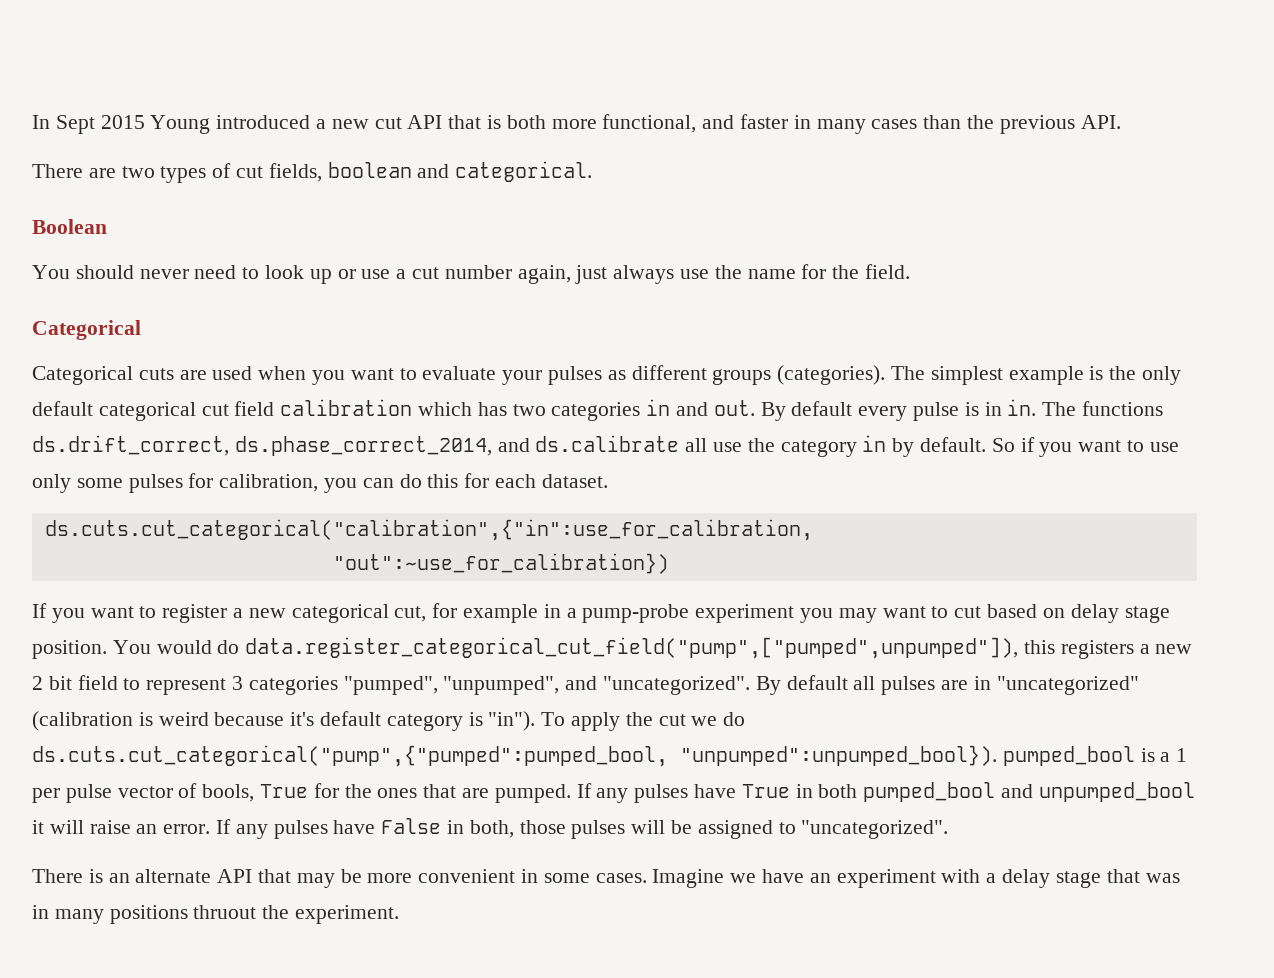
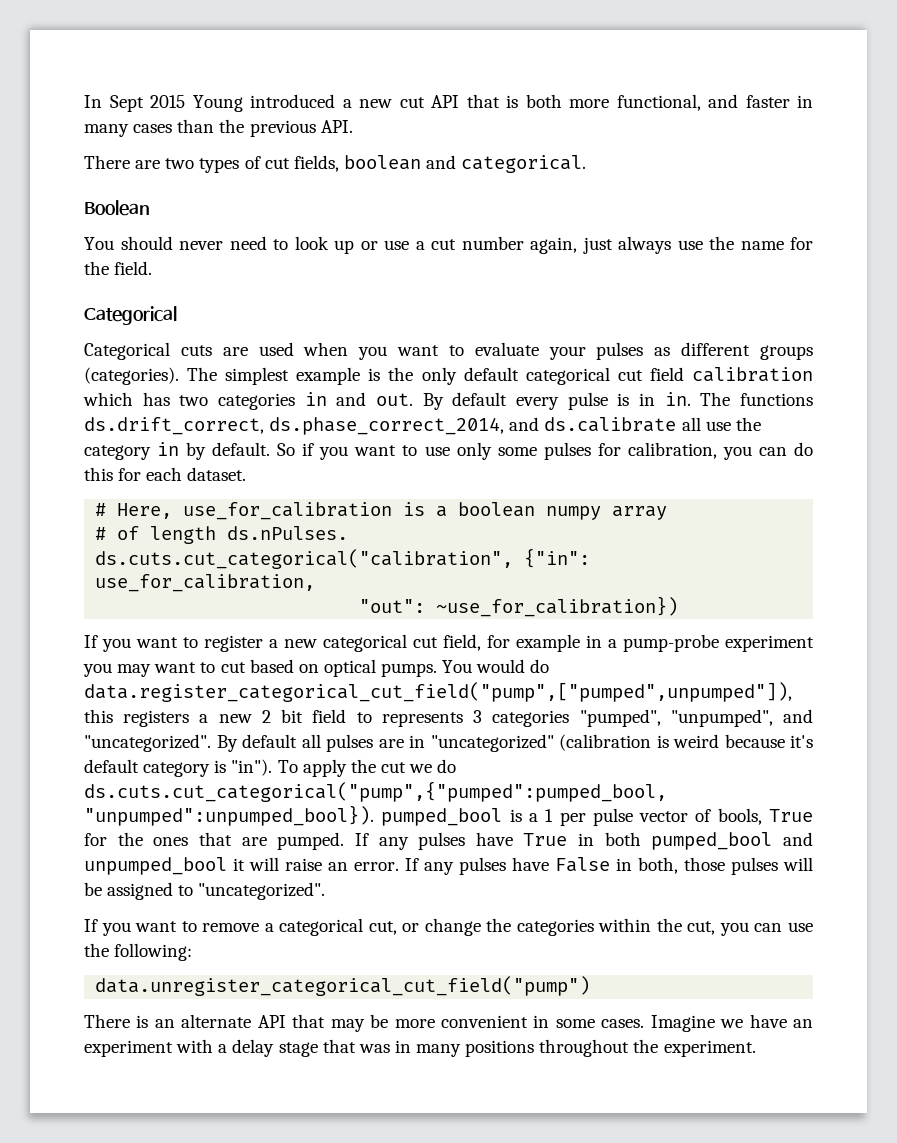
- ds.cuts.cut_categorical("calibration",{"in":use_for_calibration,
- "out":~use_for_calibration})
+ # Here, use_for_calibration is a boolean numpy array
+ # of length ds.nPulses.
+ ds.cuts.cut_categorical("calibration", {"in": use_for_calibration,
+ "out": ~use_for_calibration})
- If you want to register a new categorical cut, for example in a pump-probe experiment you may want to cut based on delay stage position.
+ If you want to register a new categorical cut field, for example in a pump-probe experiment you may want to cut based on optical pumps.
- You would do data.register_categorical_cut_field("pump",["pumped",unpumped"]), this registers a new 2 bit field to represent 3 categories "pumped", "unpumped", and "uncategorized".
+ You would do data.register_categorical_cut_field("pump",["pumped",unpumped"]), this registers a new 2 bit field to represents 3 categories "pumped", "unpumped", and "uncategorized".
+ If you want to remove a categorical cut, or change the categories within the cut, you can use the following:
+ data.unregister_categorical_cut_field("pump")
- Imagine we have an experiment with a delay stage that was in many positions thruout the experiment.
+ Imagine we have an experiment with a delay stage that was in many positions throughout the experiment.

